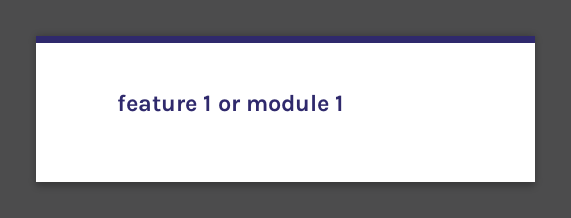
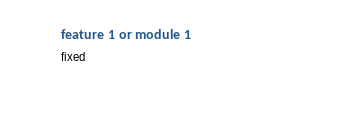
+ fixed

